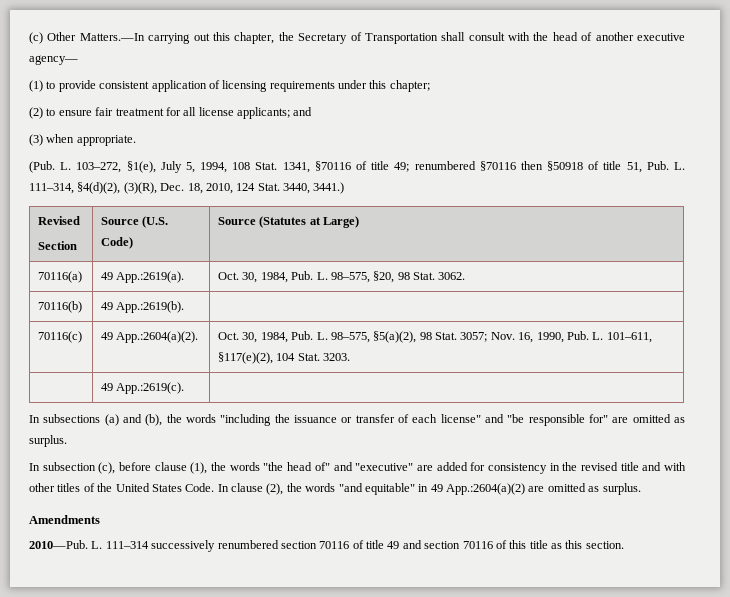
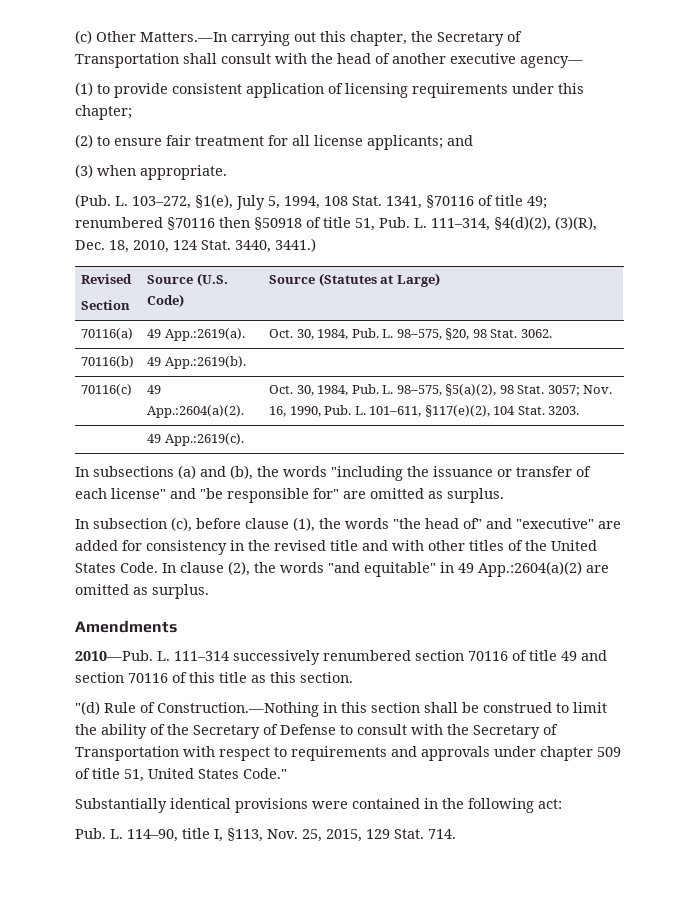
+ "(d) Rule of Construction.—Nothing in this section shall be construed to limit the ability of the Secretary of Defense to consult with the Secretary of Transportation with respect to requirements and approvals under chapter 509 of title 51, United States Code."
+ Substantially identical provisions were contained in the following act:
+ Pub. L. 114–90, title I, §113, Nov. 25, 2015, 129 Stat. 714.

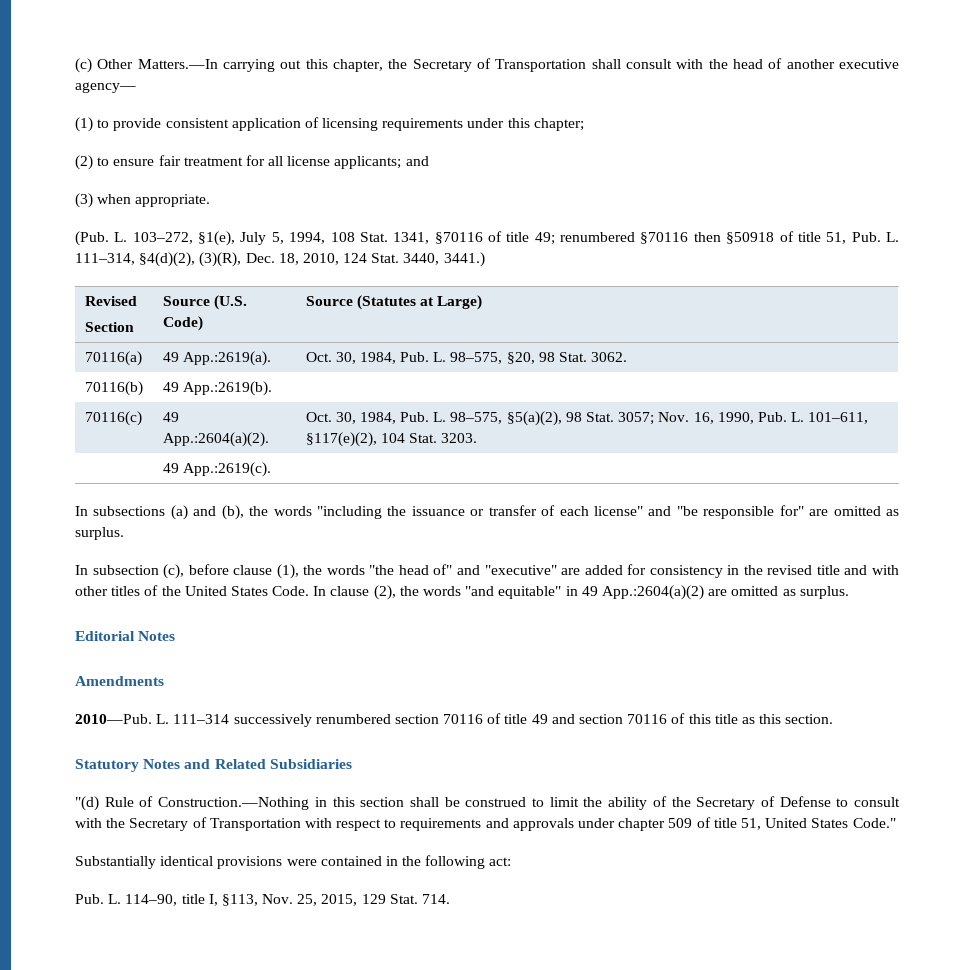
+ Editorial Notes
+ Statutory Notes and Related Subsidiaries

